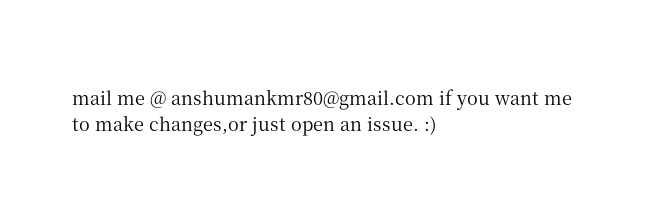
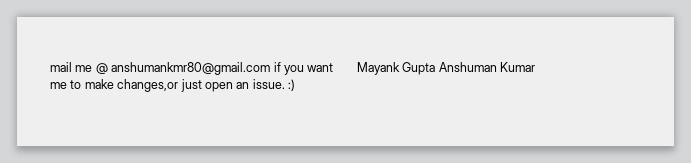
- mail me @ anshumankmr80@gmail.com if you want me to make changes,or just open an issue. :)
+ mail me @ anshumankmr80@gmail.com if you want me to make changes,or just open an issue. :) Mayank Gupta Anshuman Kumar

